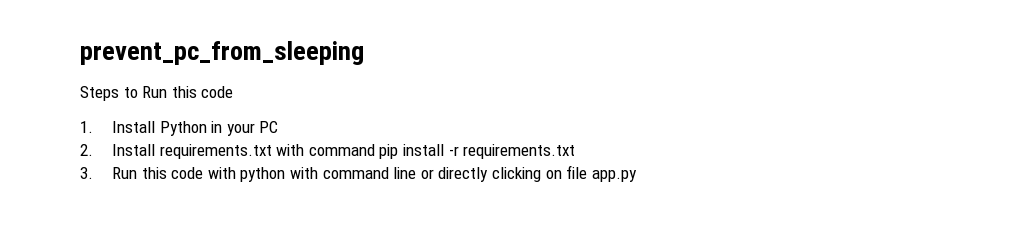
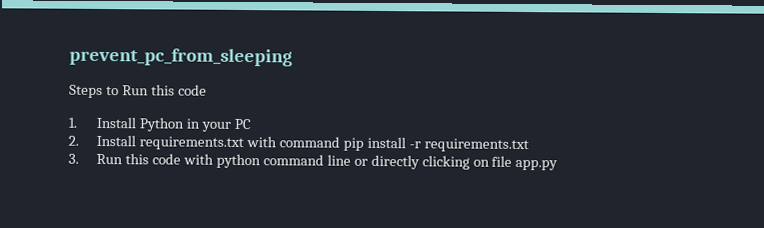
- 3. Run this code with python with command line or directly clicking on file app.py
+ 3. Run this code with python command line or directly clicking on file app.py

